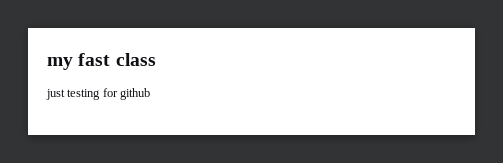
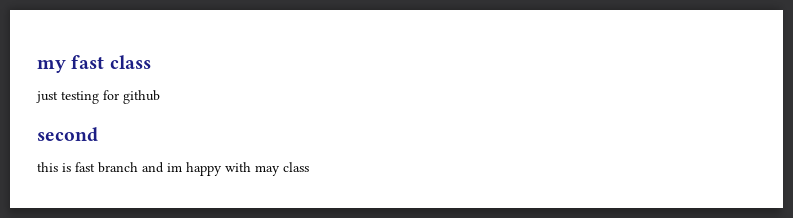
+ second
+ this is fast branch and im happy with may class

